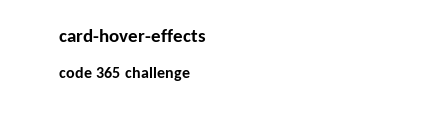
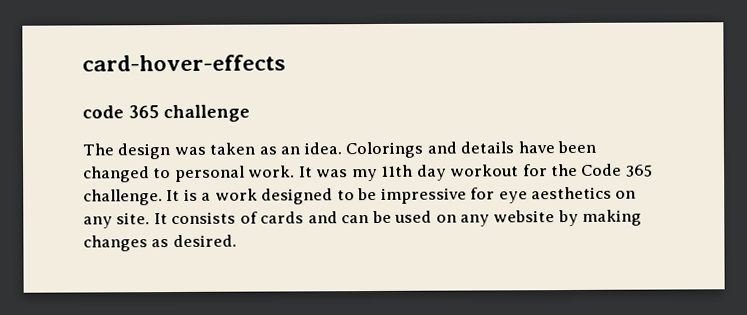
+ The design was taken as an idea. Colorings and details have been changed to personal work. It was my 11th day workout for the Code 365 challenge. It is a work designed to be impressive for eye aesthetics on any site. It consists of cards and can be used on any website by making changes as desired.

